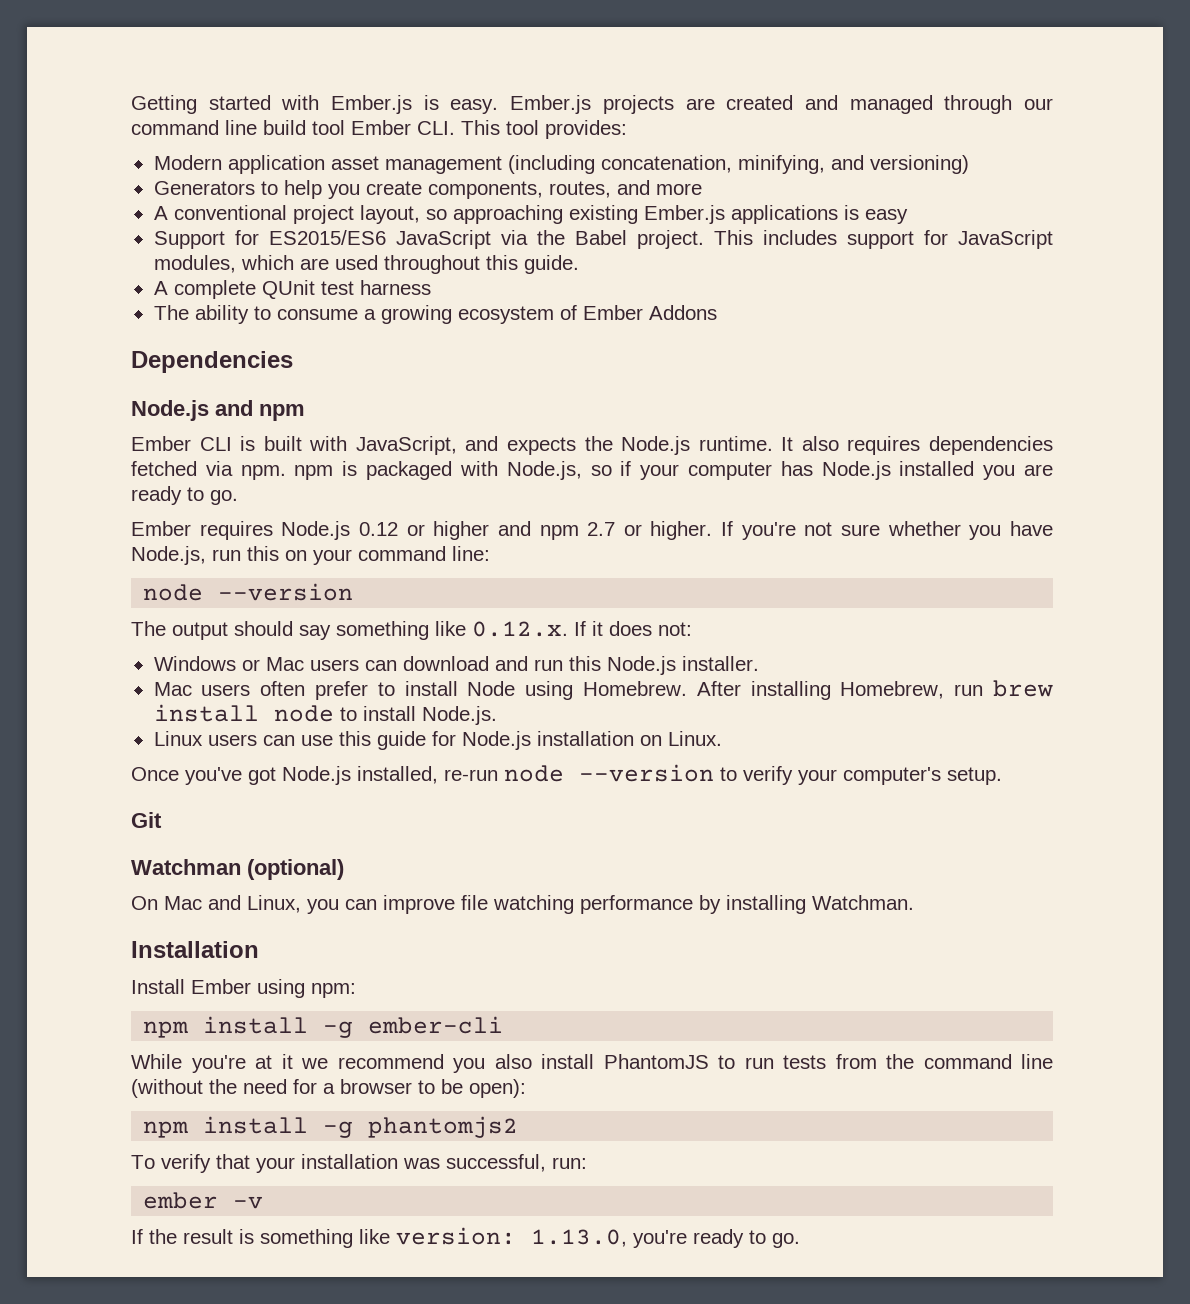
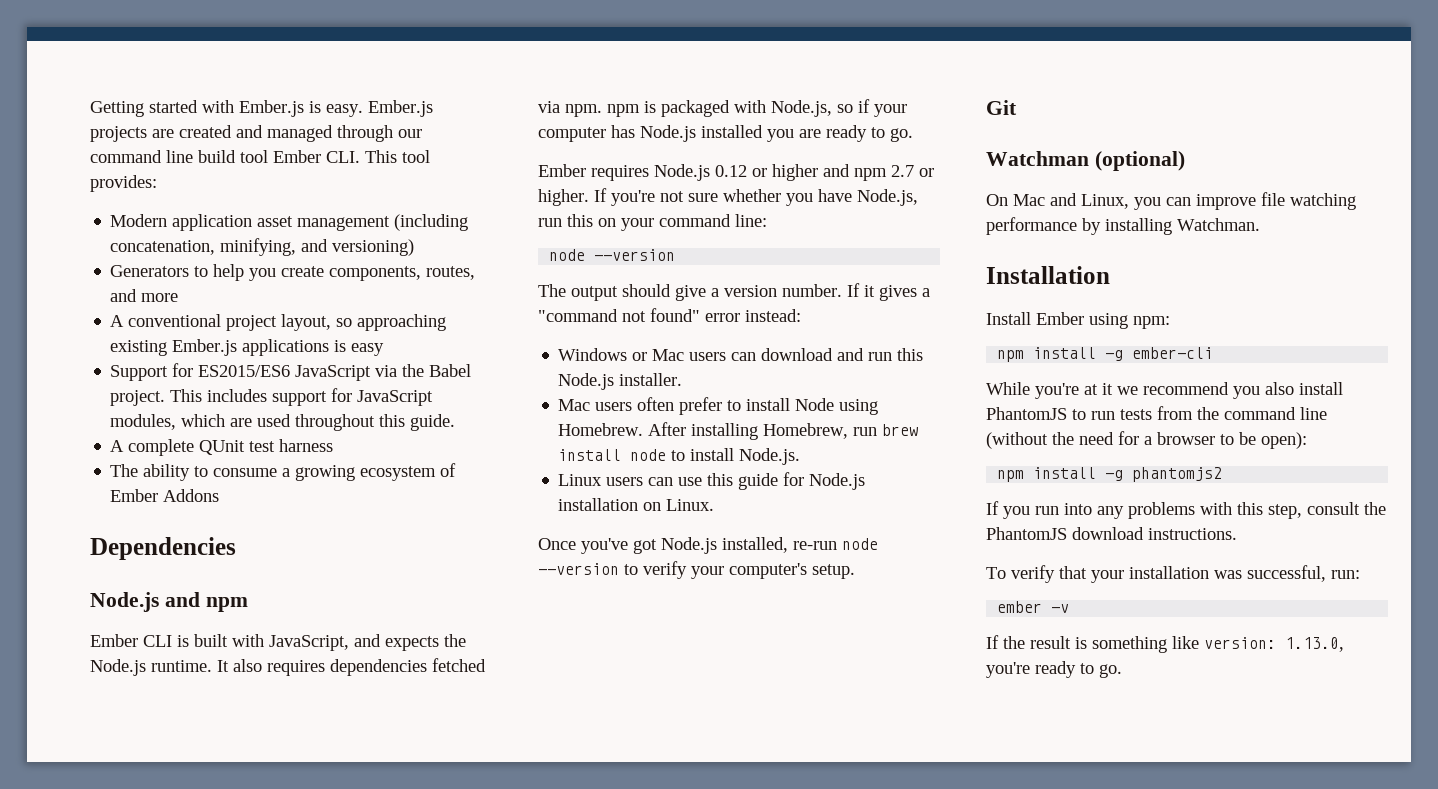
- The output should say something like 0.12.x. If it does not:
+ The output should give a version number. If it gives a "command not found" error instead:
+ If you run into any problems with this step, consult the PhantomJS download instructions.

